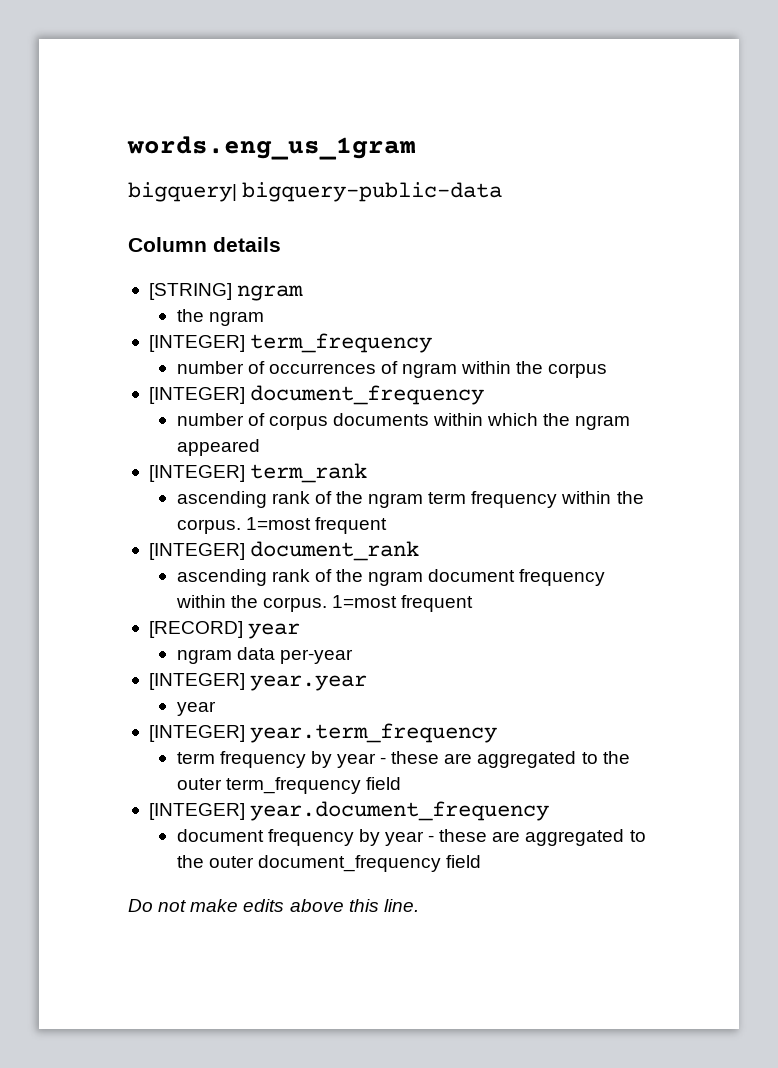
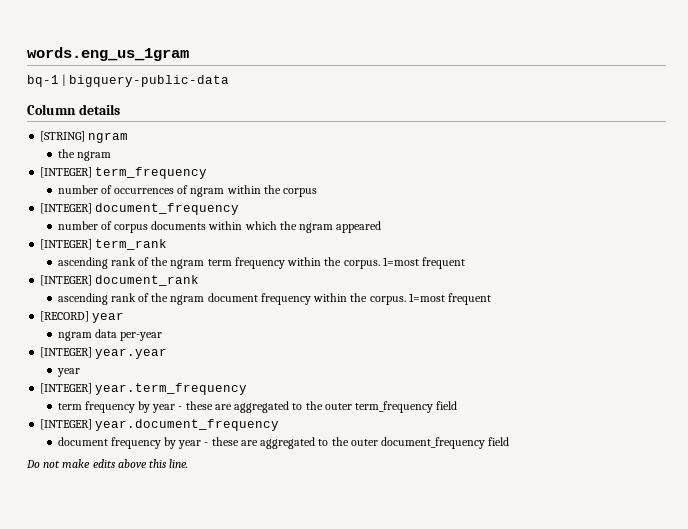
- bigquery| bigquery-public-data
+ bq-1 | bigquery-public-data

